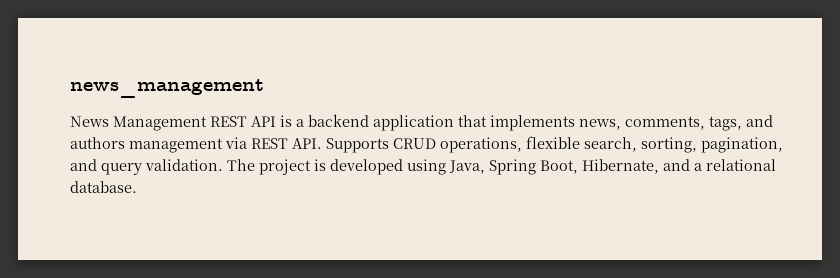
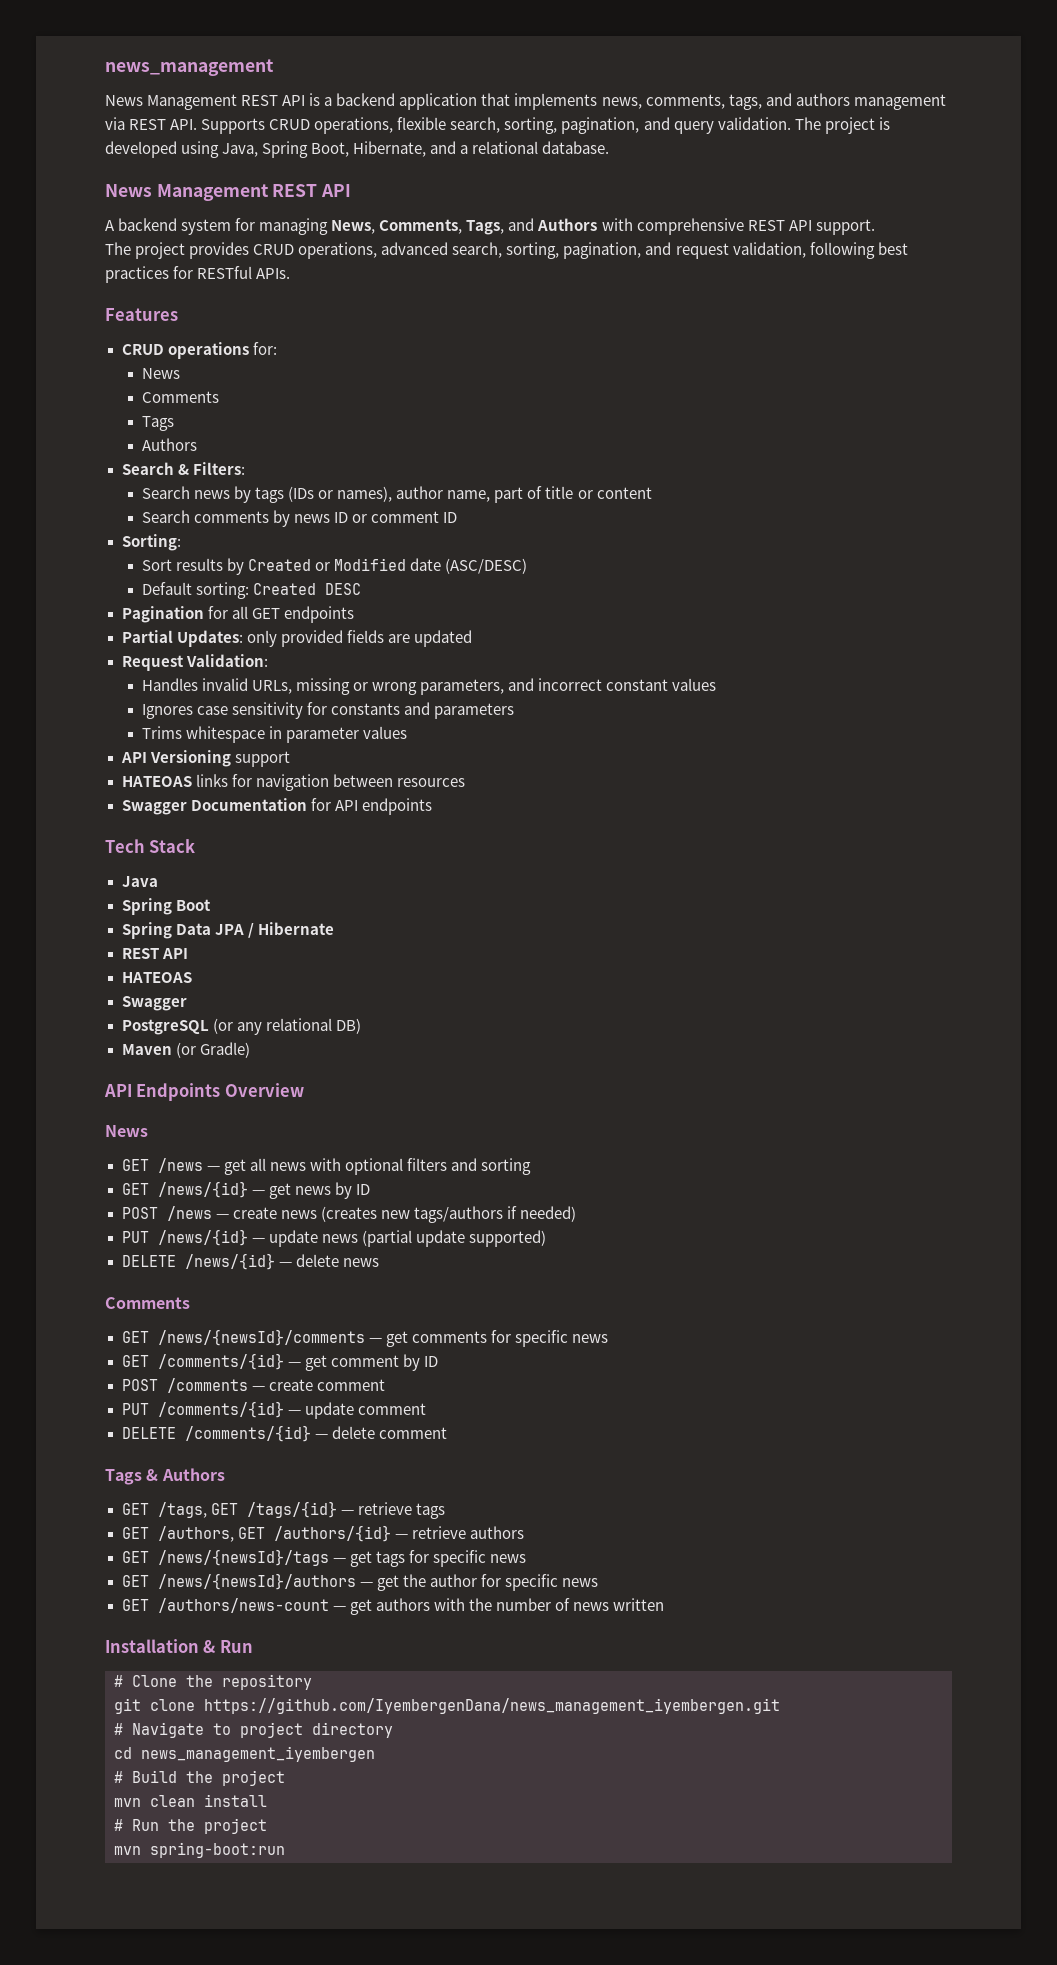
  The project is developed using Java, Spring Boot, Hibernate, and a relational database.
+ News Management REST API
+ A backend system for managing News, Comments, Tags, and Authors with comprehensive REST API support.
+ The project provides CRUD operations, advanced search, sorting, pagination, and request validation, following best practices for RESTful APIs.
+ Features
+ CRUD operations for:
+ News
+ Comments
+ Tags
+ Authors
+ Search & Filters:
+ Search news by tags (IDs or names), author name, part of title or content
+ Search comments by news ID or comment ID
+ Sorting:
+ Sort results by Created or Modified date (ASC/DESC)
+ Default sorting: Created DESC
+ Pagination for all GET endpoints
+ Partial Updates: only provided fields are updated
+ Request Validation:
+ Handles invalid URLs, missing or wrong parameters, and incorrect constant values
+ Ignores case sensitivity for constants and parameters
+ Trims whitespace in parameter values
+ API Versioning support
+ HATEOAS links for navigation between resources
+ Swagger Documentation for API endpoints
+ Tech Stack
+ Java
+ Spring Boot
+ Spring Data JPA / Hibernate
+ REST API
+ HATEOAS
+ Swagger
+ PostgreSQL (or any relational DB)
+ Maven (or Gradle)
+ API Endpoints Overview
+ News
+ GET /news — get all news with optional filters and sorting
+ GET /news/{id} — get news by ID
+ POST /news — create news (creates new tags/authors if needed)
+ PUT /news/{id} — update news (partial update supported)
+ DELETE /news/{id} — delete news
+ Comments
+ GET /news/{newsId}/comments — get comments for specific news
+ GET /comments/{id} — get comment by ID
+ POST /comments — create comment
+ PUT /comments/{id} — update comment
+ DELETE /comments/{id} — delete comment
+ Tags & Authors
+ GET /tags, GET /tags/{id} — retrieve tags
+ GET /authors, GET /authors/{id} — retrieve authors
+ GET /news/{newsId}/tags — get tags for specific news
+ GET /news/{newsId}/authors — get the author for specific news
+ GET /authors/news-count — get authors with the number of news written
+ Installation & Run
+ # Clone the repository
+ git clone https://github.com/IyembergenDana/news_management_iyembergen.git
+ # Navigate to project directory
+ cd news_management_iyembergen
+ # Build the project
+ mvn clean install
+ # Run the project
+ mvn spring-boot:run

